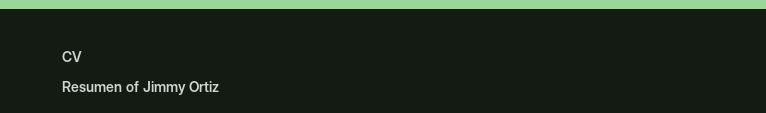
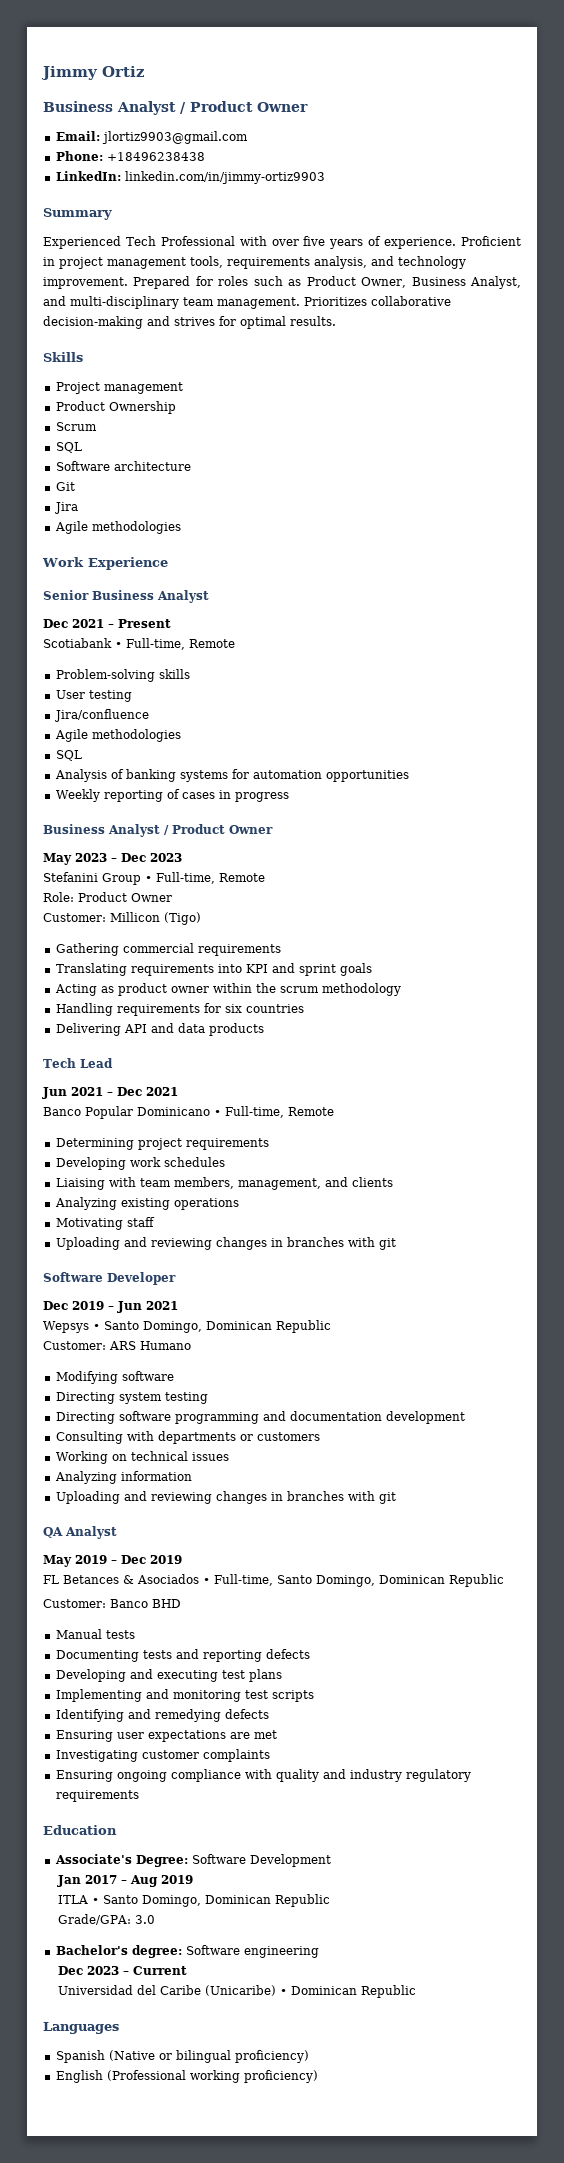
- CV
- Resumen of Jimmy Ortiz
+ Jimmy Ortiz
+ Business Analyst / Product Owner
+ Email: jlortiz9903@gmail.com
+ Phone: +18496238438
+ LinkedIn: linkedin.com/in/jimmy-ortiz9903
+ Summary
+ Experienced Tech Professional with over five years of experience. Proficient in project management tools, requirements analysis, and technology improvement. Prepared for roles such as Product Owner, Business Analyst, and multi-disciplinary team management. Prioritizes collaborative decision-making and strives for optimal results.
+ Skills
+ Project management
+ Product Ownership
+ Scrum
+ SQL
+ Software architecture
+ Git
+ Jira
+ Agile methodologies
+ Work Experience
+ Senior Business Analyst
+ Dec 2021 – Present
+ Scotiabank • Full-time, Remote
+ Problem-solving skills
+ User testing
+ Jira/confluence
+ Agile methodologies
+ SQL
+ Analysis of banking systems for automation opportunities
+ Weekly reporting of cases in progress
+ Business Analyst / Product Owner
+ May 2023 – Dec 2023
+ Stefanini Group • Full-time, Remote
+ Role: Product Owner
+ Customer: Millicon (Tigo)
+ Gathering commercial requirements
+ Translating requirements into KPI and sprint goals
+ Acting as product owner within the scrum methodology
+ Handling requirements for six countries
+ Delivering API and data products
+ Tech Lead
+ Jun 2021 – Dec 2021
+ Banco Popular Dominicano • Full-time, Remote
+ Determining project requirements
+ Developing work schedules
+ Liaising with team members, management, and clients
+ Analyzing existing operations
+ Motivating staff
+ Uploading and reviewing changes in branches with git
+ Software Developer
+ Dec 2019 – Jun 2021
+ Wepsys • Santo Domingo, Dominican Republic
+ Customer: ARS Humano
+ Modifying software
+ Directing system testing
+ Directing software programming and documentation development
+ Consulting with departments or customers
+ Working on technical issues
+ Analyzing information
+ Uploading and reviewing changes in branches with git
+ QA Analyst
+ May 2019 – Dec 2019
+ FL Betances & Asociados • Full-time, Santo Domingo, Dominican Republic
+ Customer: Banco BHD
+ Manual tests
+ Documenting tests and reporting defects
+ Developing and executing test plans
+ Implementing and monitoring test scripts
+ Identifying and remedying defects
+ Ensuring user expectations are met
+ Investigating customer complaints
+ Ensuring ongoing compliance with quality and industry regulatory requirements
+ Education
+ Associate's Degree: Software Development
+ Jan 2017 – Aug 2019
+ ITLA • Santo Domingo, Dominican Republic
+ Grade/GPA: 3.0
+ Bachelor's degree: Software engineering
+ Dec 2023 – Current
+ Universidad del Caribe (Unicaribe) • Dominican Republic
+ Languages
+ Spanish (Native or bilingual proficiency)
+ English (Professional working proficiency)

